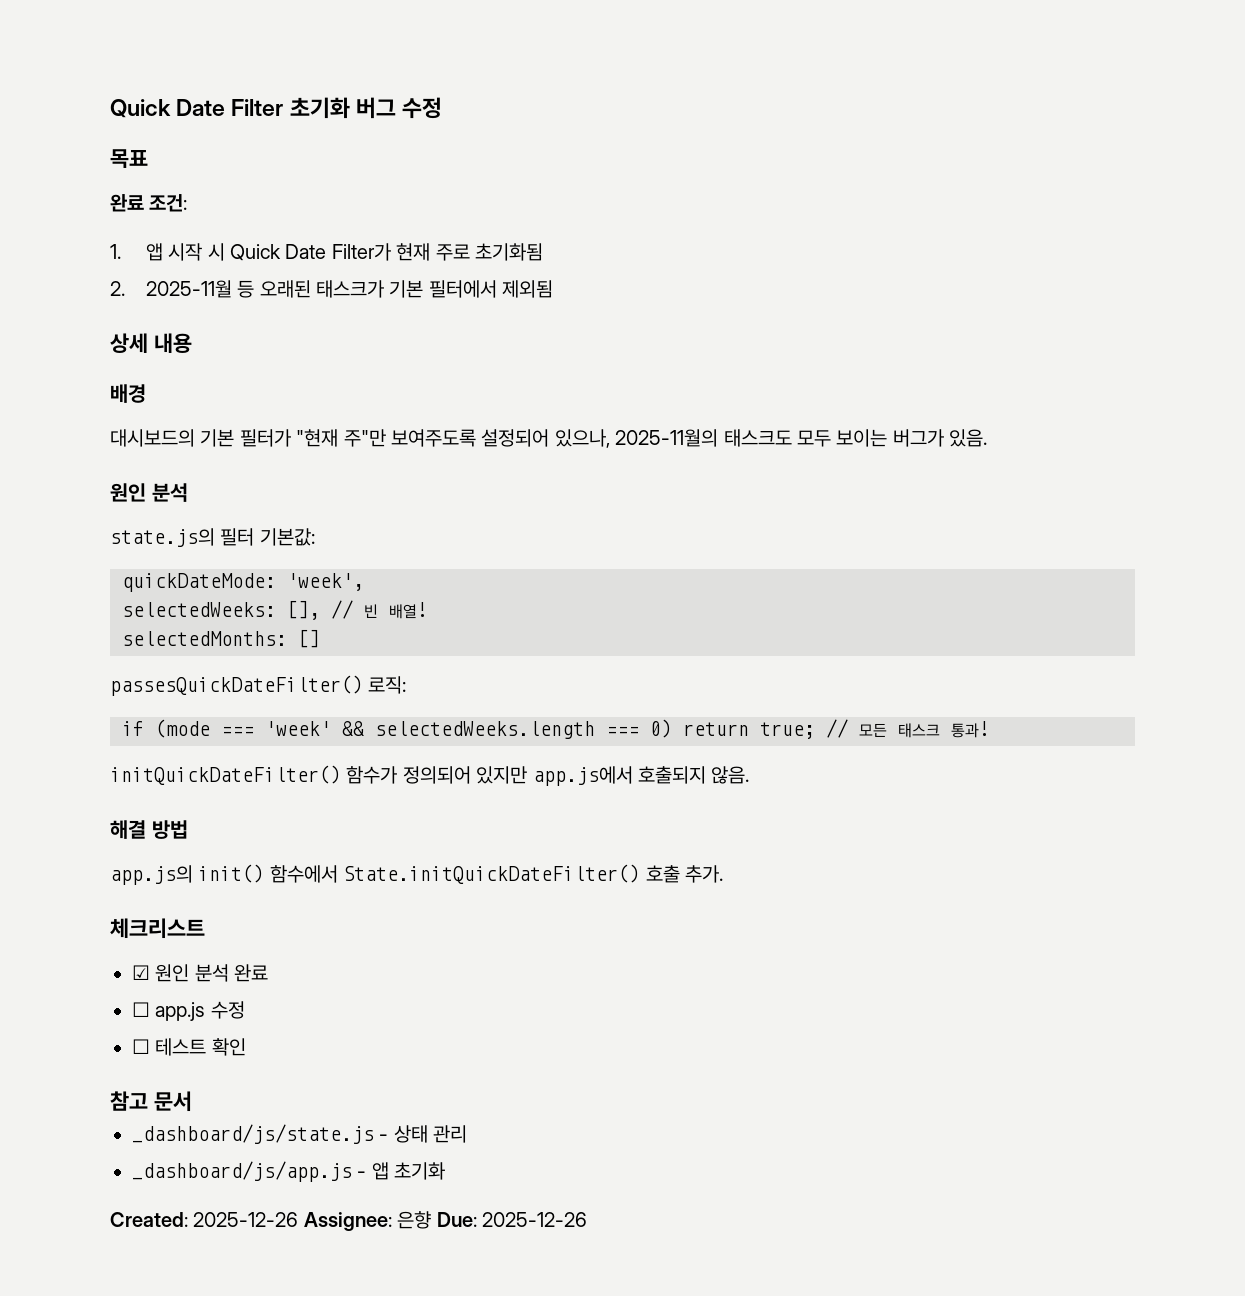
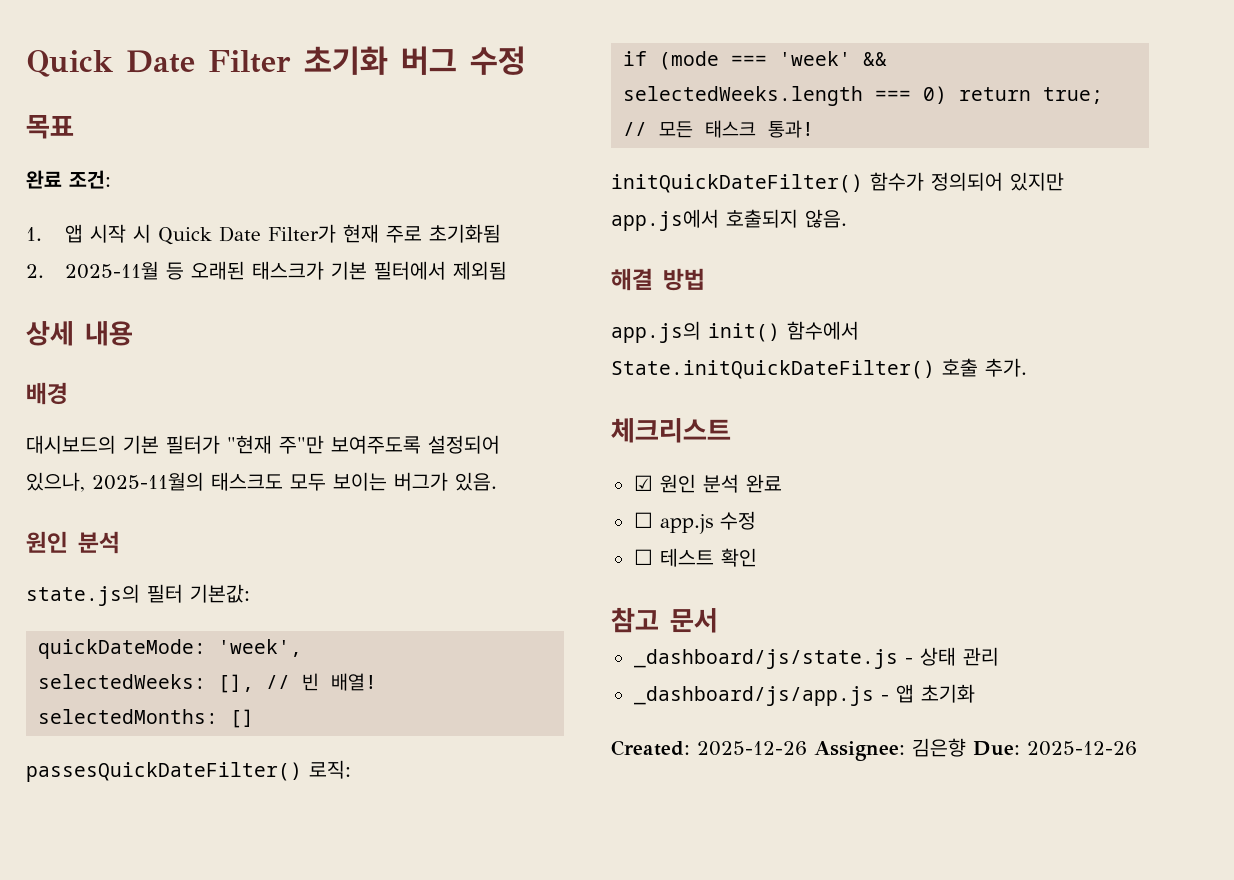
- Created: 2025-12-26 Assignee: 은향 Due: 2025-12-26
+ Created: 2025-12-26 Assignee: 김은향 Due: 2025-12-26

